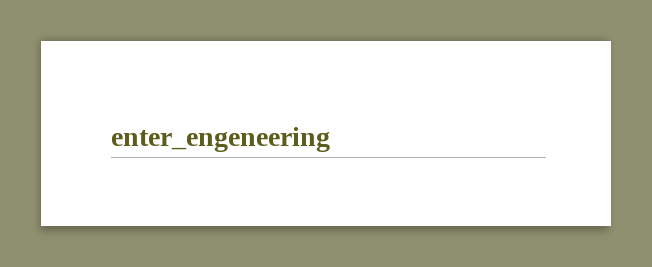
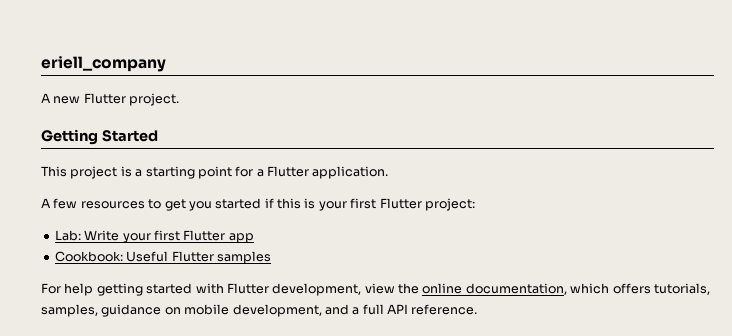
- enter_engeneering
+ eriell_company
+ A new Flutter project.
+ Getting Started
+ This project is a starting point for a Flutter application.
+ A few resources to get you started if this is your first Flutter project:
+ Lab: Write your first Flutter app
+ Cookbook: Useful Flutter samples
+ For help getting started with Flutter development, view the online documentation, which offers tutorials, samples, guidance on mobile development, and a full API reference.

